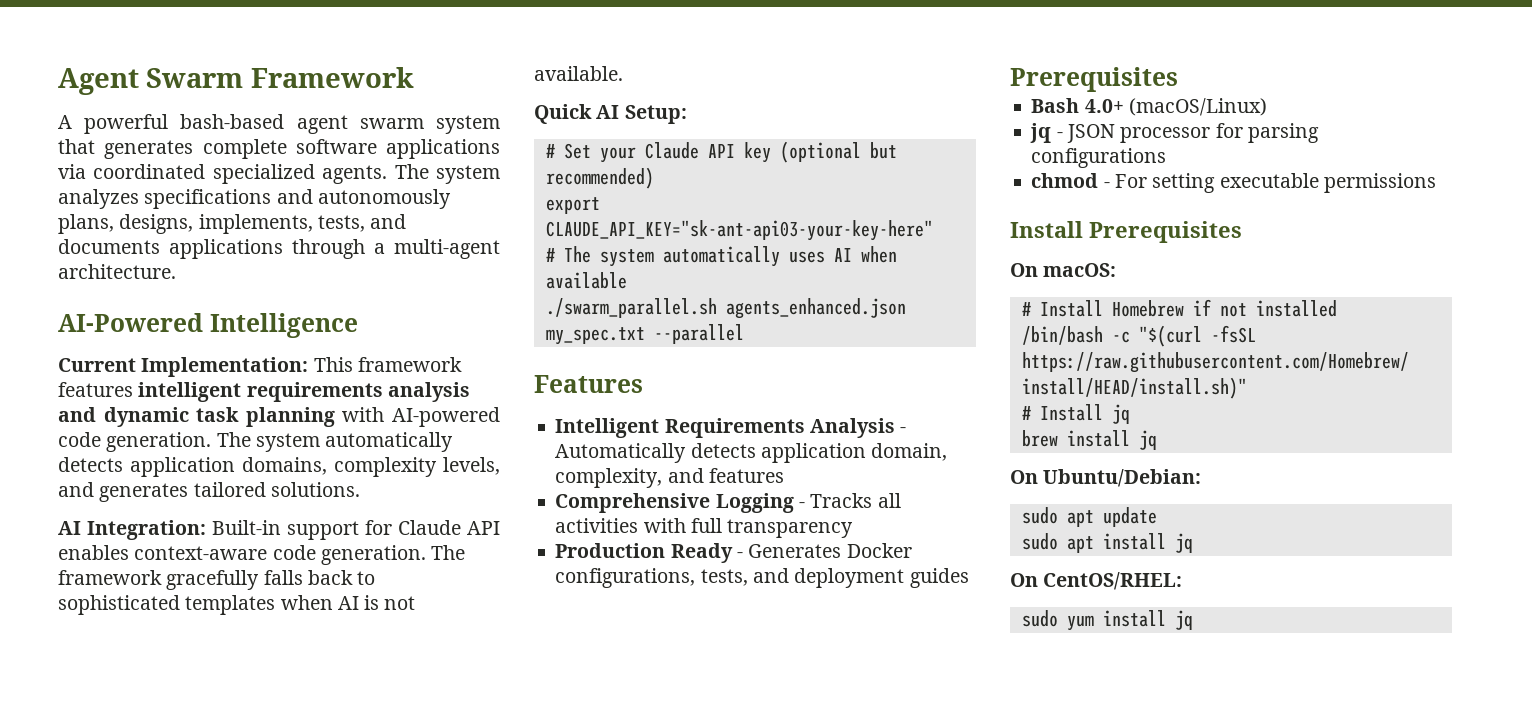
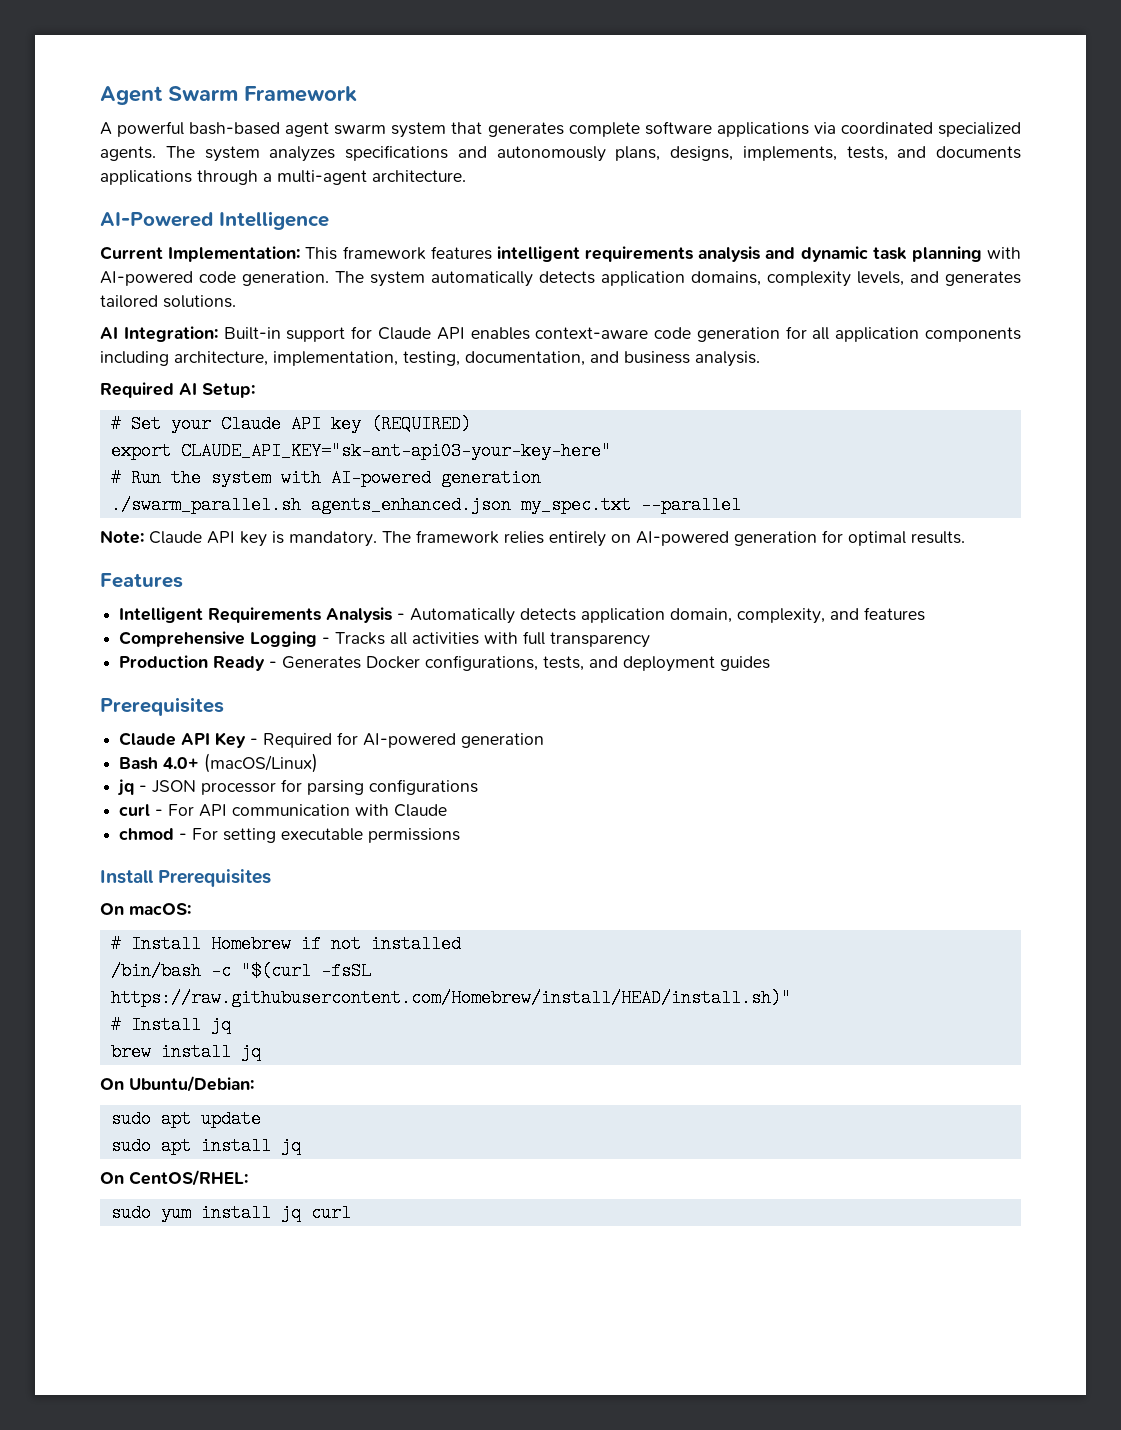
- AI Integration: Built-in support for Claude API enables context-aware code generation. The framework gracefully falls back to sophisticated templates when AI is not available.
- Quick AI Setup:
+ AI Integration: Built-in support for Claude API enables context-aware code generation for all application components including architecture, implementation, testing, documentation, and business analysis.
+ Required AI Setup:
- # Set your Claude API key (optional but recommended)
+ # Set your Claude API key (REQUIRED)
- # The system automatically uses AI when available
+ # Run the system with AI-powered generation
  ./swarm_parallel.sh agents_enhanced.json my_spec.txt --parallel
+ Note: Claude API key is mandatory. The framework relies entirely on AI-powered generation for optimal results.
+ Claude API Key - Required for AI-powered generation
+ curl - For API communication with Claude
- sudo yum install jq
+ sudo yum install jq curl

